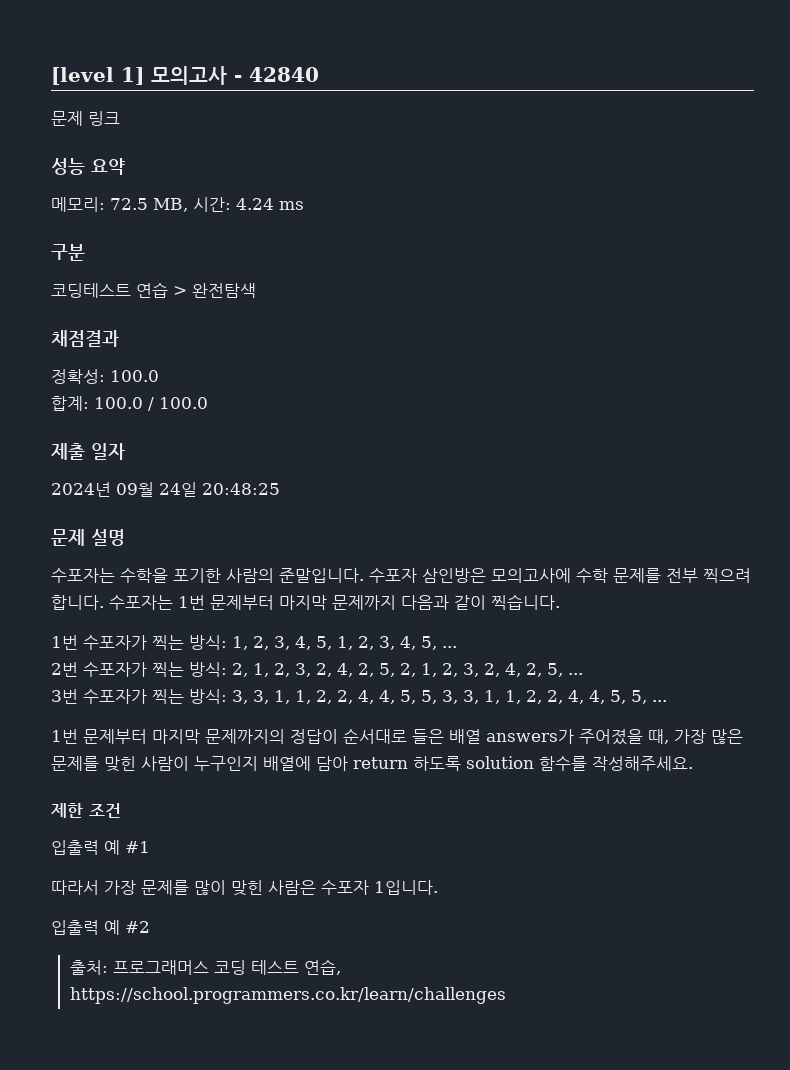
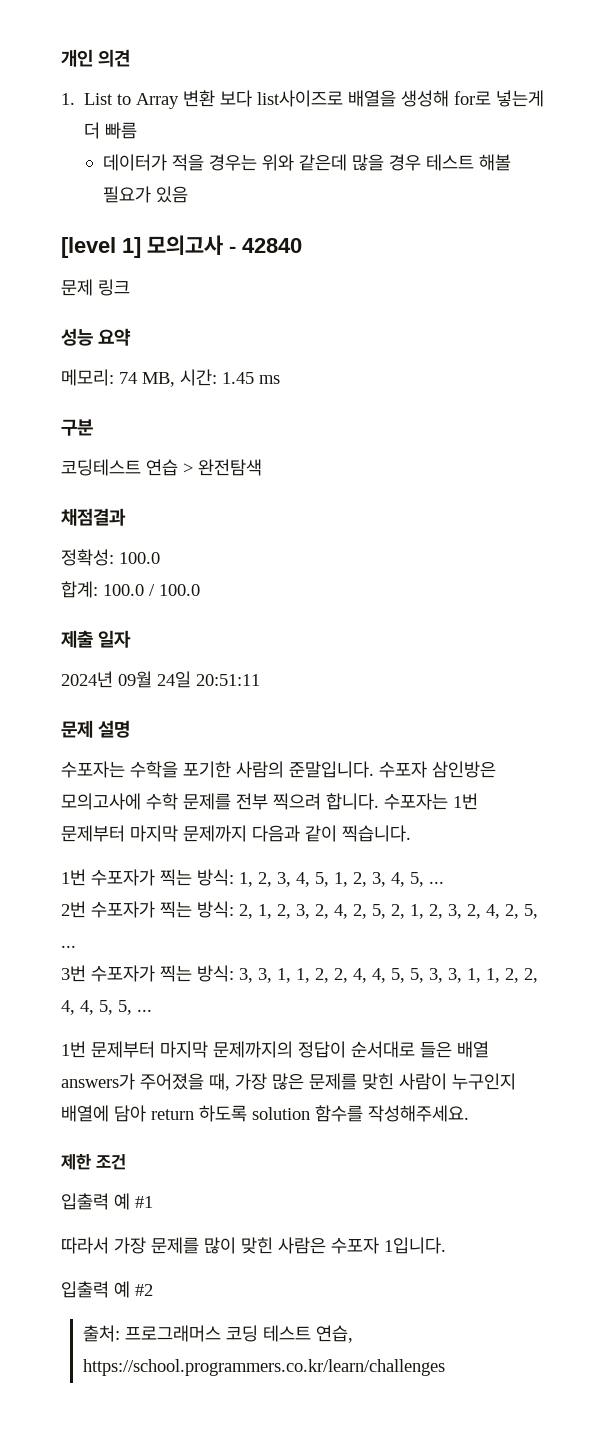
+ 개인 의견
+ 1. List to Array 변환 보다 list사이즈로 배열을 생성해 for로 넣는게 더 빠름
+ 데이터가 적을 경우는 위와 같은데 많을 경우 테스트 해볼 필요가 있음
- 메모리: 72.5 MB, 시간: 4.24 ms
+ 메모리: 74 MB, 시간: 1.45 ms
- 2024년 09월 24일 20:48:25
+ 2024년 09월 24일 20:51:11

